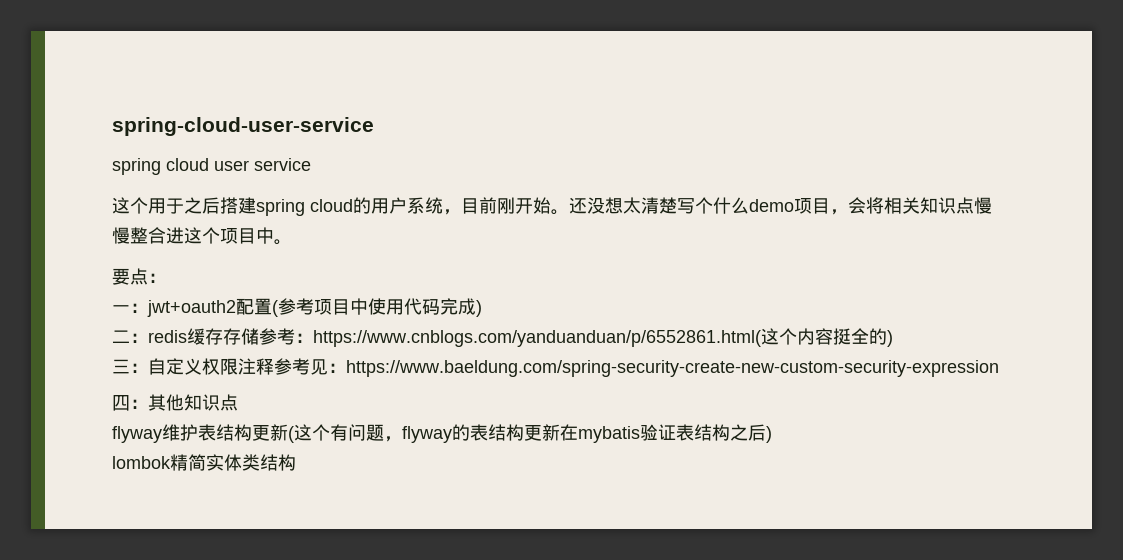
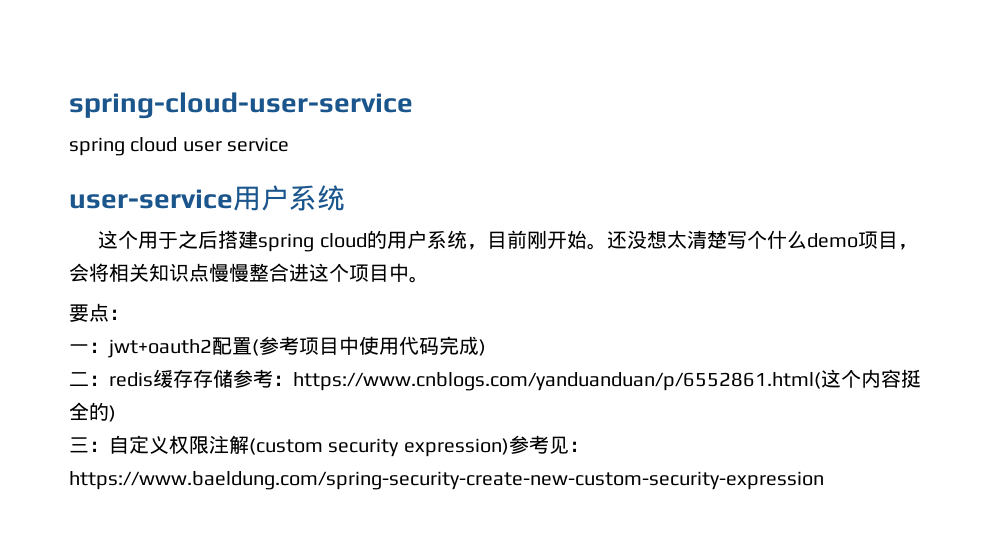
+ user-service用户系统
- 三：自定义权限注释参考见：https://www.baeldung.com/spring-security-create-new-custom-security-expression
+ 三：自定义权限注解(custom security expression)参考见：https://www.baeldung.com/spring-security-create-new-custom-security-expression
- 四：其他知识点
- flyway维护表结构更新(这个有问题，flyway的表结构更新在mybatis验证表结构之后)
- lombok精简实体类结构

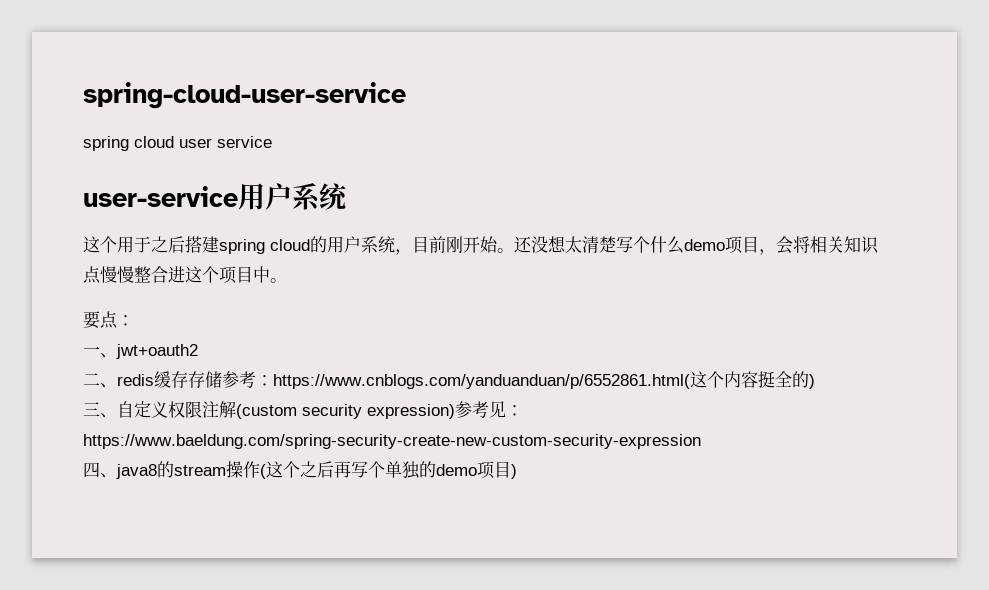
- 一：jwt+oauth2配置(参考项目中使用代码完成)
+ 一、jwt+oauth2
- 二：redis缓存存储参考：https://www.cnblogs.com/yanduanduan/p/6552861.html(这个内容挺全的)
+ 二、redis缓存存储参考：https://www.cnblogs.com/yanduanduan/p/6552861.html(这个内容挺全的)
- 三：自定义权限注解(custom security expression)参考见：https://www.baeldung.com/spring-security-create-new-custom-security-expression
+ 三、自定义权限注解(custom security expression)参考见：https://www.baeldung.com/spring-security-create-new-custom-security-expression
+ 四、java8的stream操作(这个之后再写个单独的demo项目)

